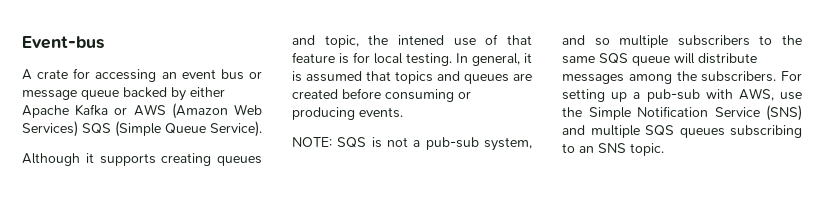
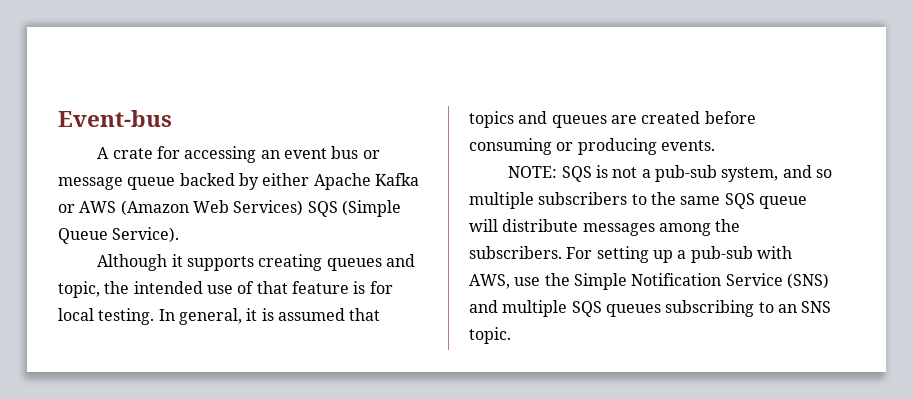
- Although it supports creating queues and topic, the intened use of that feature is for local testing.
+ Although it supports creating queues and topic, the intended use of that feature is for local testing.

